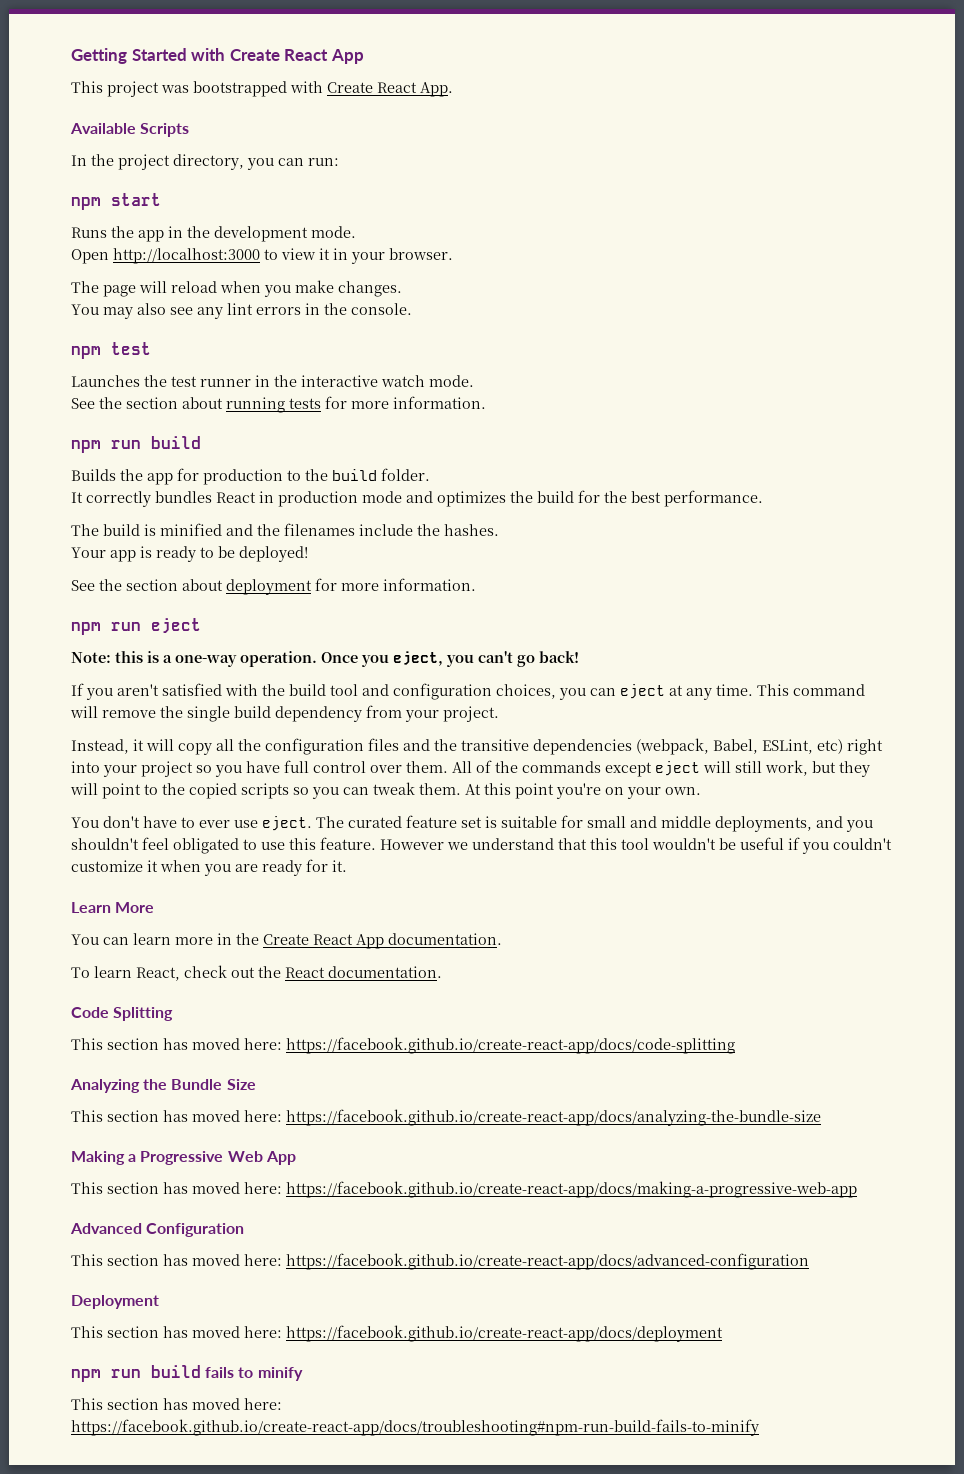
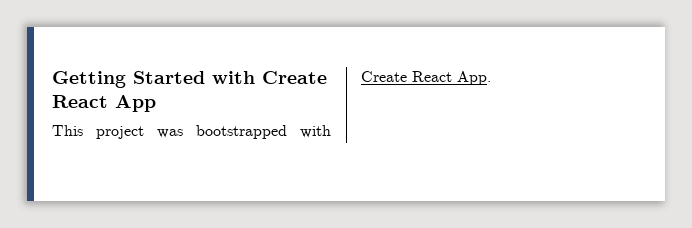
- Available Scripts
- In the project directory, you can run:
- npm start
- Runs the app in the development mode.
- Open http://localhost:3000 to view it in your browser.
- The page will reload when you make changes.
- You may also see any lint errors in the console.
- npm test
- Launches the test runner in the interactive watch mode.
- See the section about running tests for more information.
- npm run build
- Builds the app for production to the build folder.
- It correctly bundles React in production mode and optimizes the build for the best performance.
- The build is minified and the filenames include the hashes.
- Your app is ready to be deployed!
- See the section about deployment for more information.
- npm run eject
- Note: this is a one-way operation. Once you eject, you can't go back!
- If you aren't satisfied with the build tool and configuration choices, you can eject at any time. This command will remove the single build dependency from your project.
- Instead, it will copy all the configuration files and the transitive dependencies (webpack, Babel, ESLint, etc) right into your project so you have full control over them. All of the commands except eject will still work, but they will point to the copied scripts so you can tweak them. At this point you're on your own.
- You don't have to ever use eject. The curated feature set is suitable for small and middle deployments, and you shouldn't feel obligated to use this feature. However we understand that this tool wouldn't be useful if you couldn't customize it when you are ready for it.
- Learn More
- You can learn more in the Create React App documentation.
- To learn React, check out the React documentation.
- Code Splitting
- This section has moved here: https://facebook.github.io/create-react-app/docs/code-splitting
- Analyzing the Bundle Size
- This section has moved here: https://facebook.github.io/create-react-app/docs/analyzing-the-bundle-size
- Making a Progressive Web App
- This section has moved here: https://facebook.github.io/create-react-app/docs/making-a-progressive-web-app
- Advanced Configuration
- This section has moved here: https://facebook.github.io/create-react-app/docs/advanced-configuration
- Deployment
- This section has moved here: https://facebook.github.io/create-react-app/docs/deployment
- npm run build fails to minify
- This section has moved here: https://facebook.github.io/create-react-app/docs/troubleshooting#npm-run-build-fails-to-minify

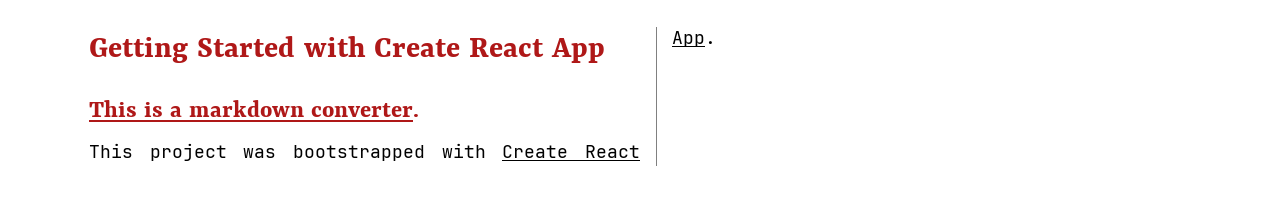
+ This is a markdown converter.

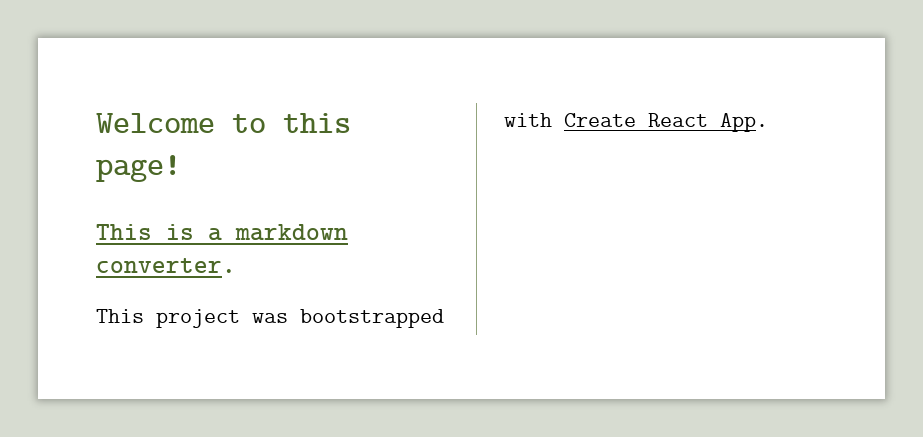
- Getting Started with Create React App
+ Welcome to this page!

